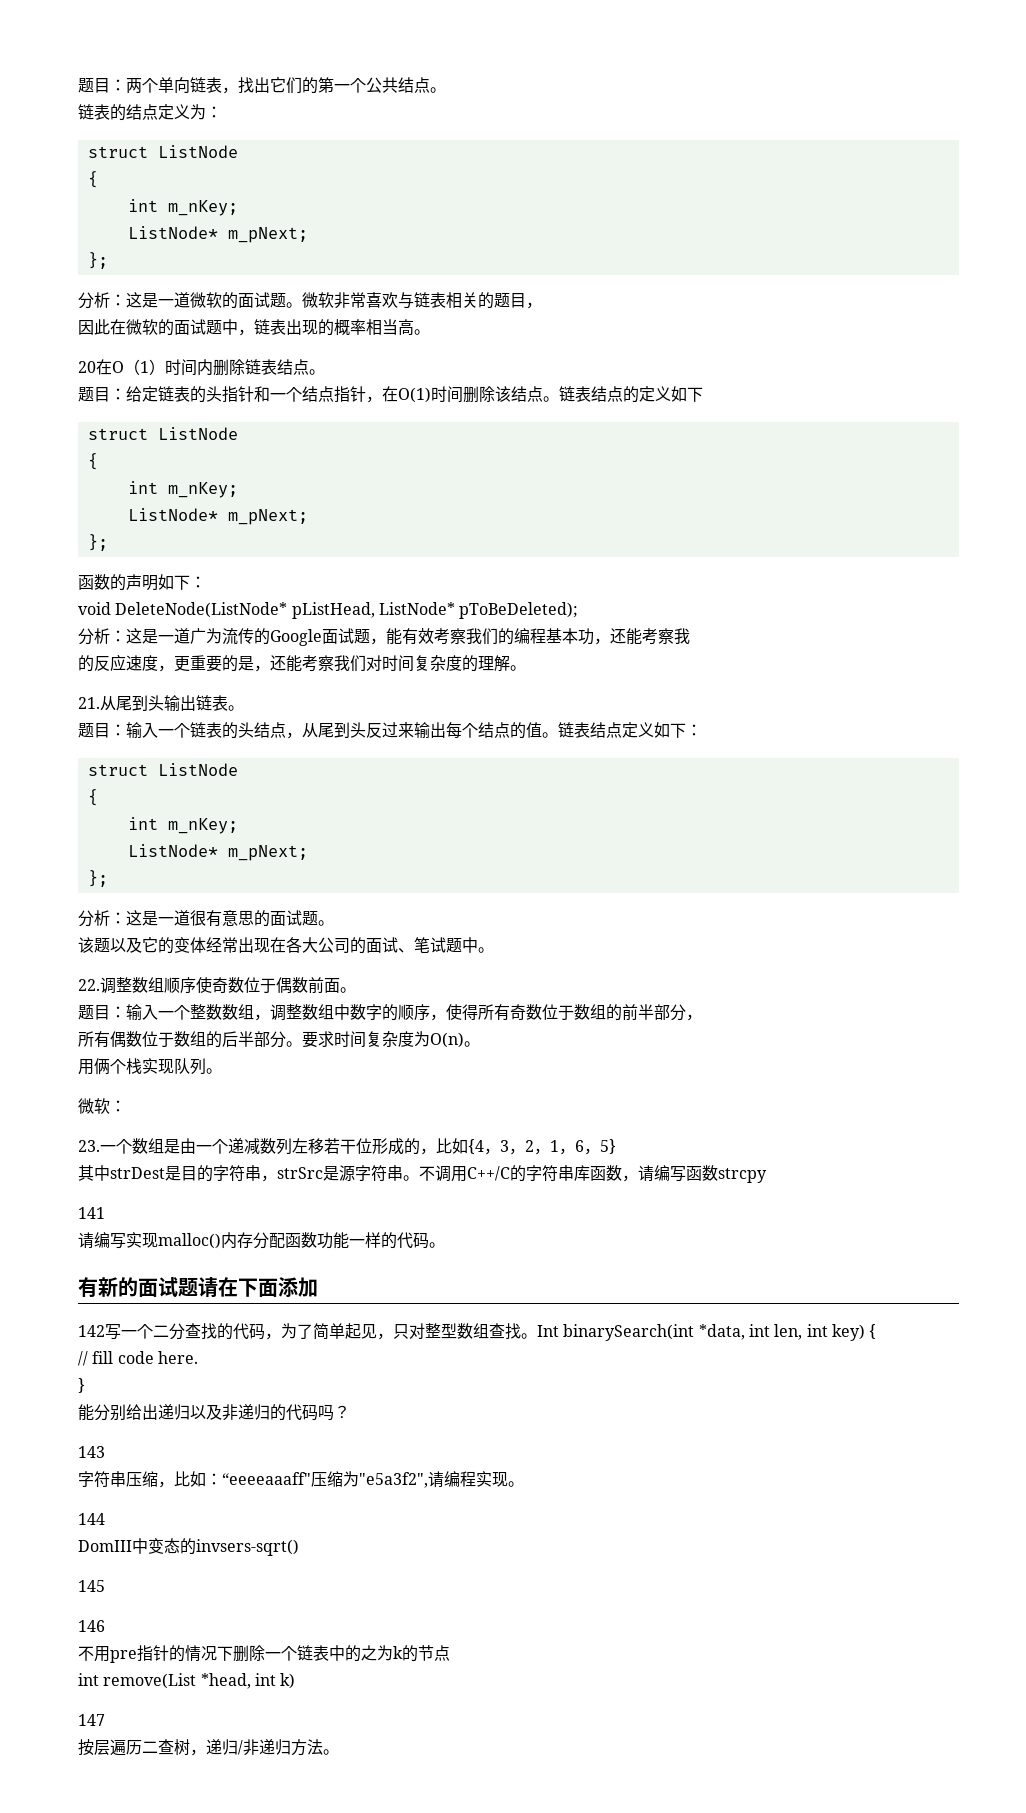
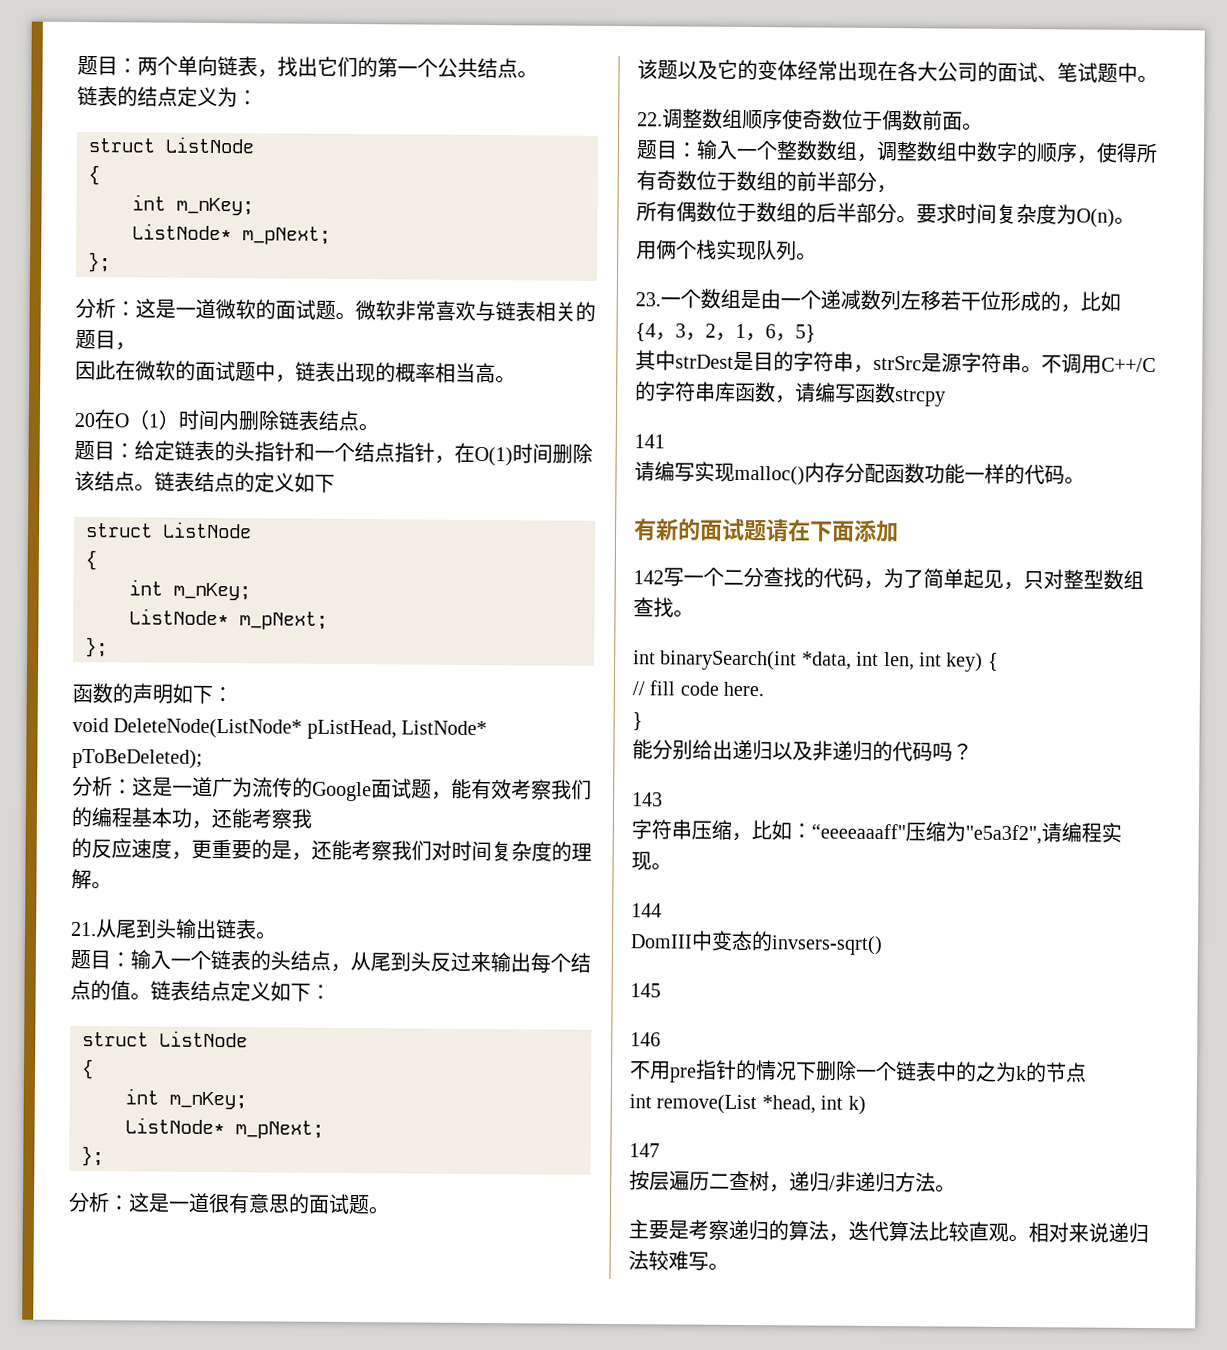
- 微软：
- 142写一个二分查找的代码，为了简单起见，只对整型数组查找。Int binarySearch(int *data, int len, int key) {
+ 142写一个二分查找的代码，为了简单起见，只对整型数组查找。
+ int binarySearch(int *data, int len, int key) {
+ 主要是考察递归的算法，迭代算法比较直观。相对来说递归法较难写。

